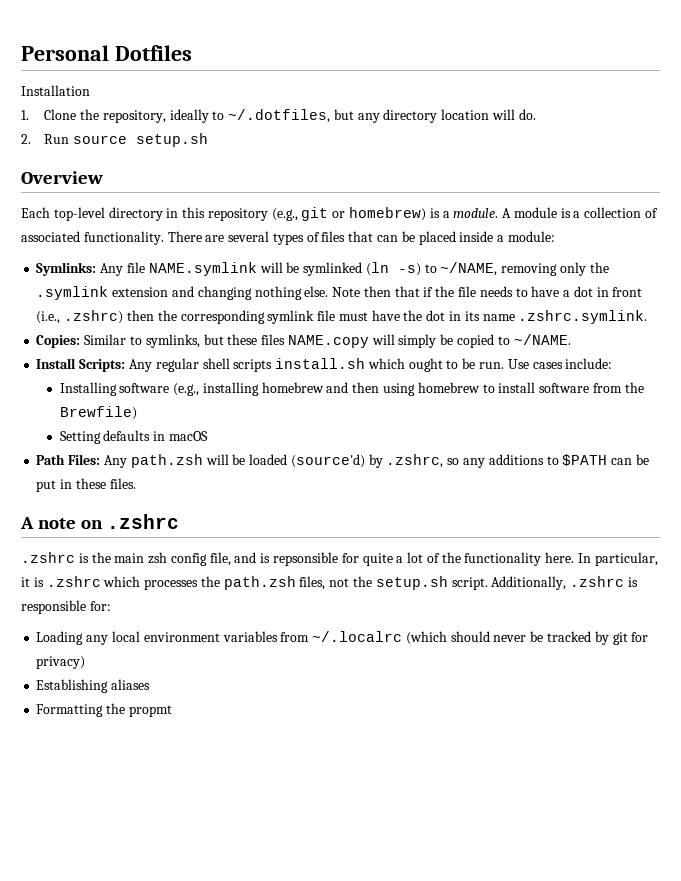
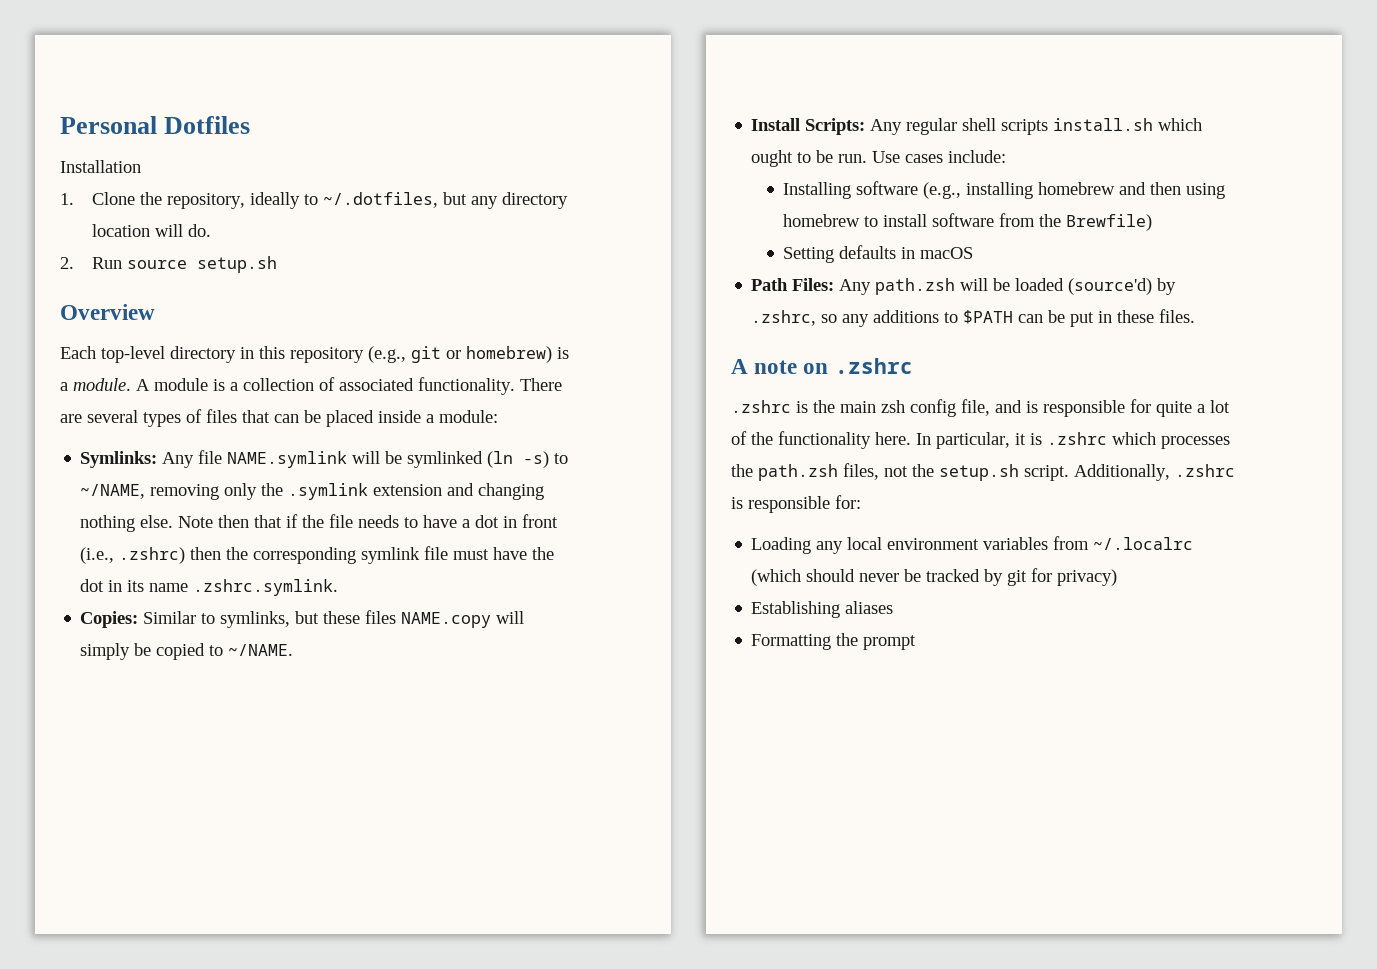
- .zshrc is the main zsh config file, and is repsonsible for quite a lot of the functionality here.
+ .zshrc is the main zsh config file, and is responsible for quite a lot of the functionality here.
- Formatting the propmt
+ Formatting the prompt

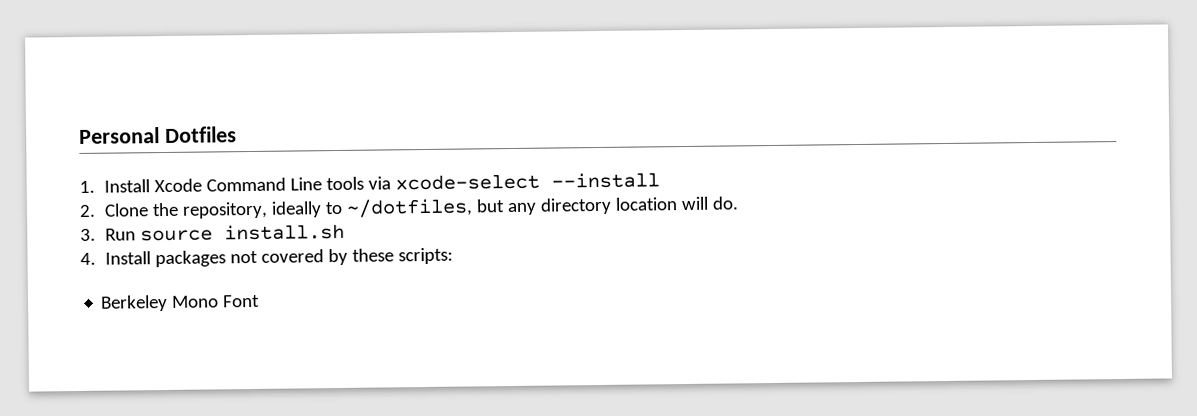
- Installation
- 1. Clone the repository, ideally to ~/.dotfiles, but any directory location will do.
+ 1. Install Xcode Command Line tools via xcode-select --install
+ 2. Clone the repository, ideally to ~/dotfiles, but any directory location will do.
- 2. Run source setup.sh
- Overview
- Each top-level directory in this repository (e.g., git or homebrew) is a module. A module is a collection of associated functionality. There are several types of files that can be placed inside a module:
- Symlinks: Any file NAME.symlink will be symlinked (ln -s) to ~/NAME, removing only the .symlink extension and changing nothing else. Note then that if the file needs to have a dot in front (i.e., .zshrc) then the corresponding symlink file must have the dot in its name .zshrc.symlink.
- Copies: Similar to symlinks, but these files NAME.copy will simply be copied to ~/NAME.
- Install Scripts: Any regular shell scripts install.sh which ought to be run. Use cases include:
- Installing software (e.g., installing homebrew and then using homebrew to install software from the Brewfile)
- Setting defaults in macOS
- Path Files: Any path.zsh will be loaded (source'd) by .zshrc, so any additions to $PATH can be put in these files.
- A note on .zshrc
- .zshrc is the main zsh config file, and is responsible for quite a lot of the functionality here. In particular, it is .zshrc which processes the path.zsh files, not the setup.sh script. Additionally, .zshrc is responsible for:
- Loading any local environment variables from ~/.localrc (which should never be tracked by git for privacy)
- Establishing aliases
- Formatting the prompt
+ 3. Run source install.sh
+ 4. Install packages not covered by these scripts:
+ Berkeley Mono Font

